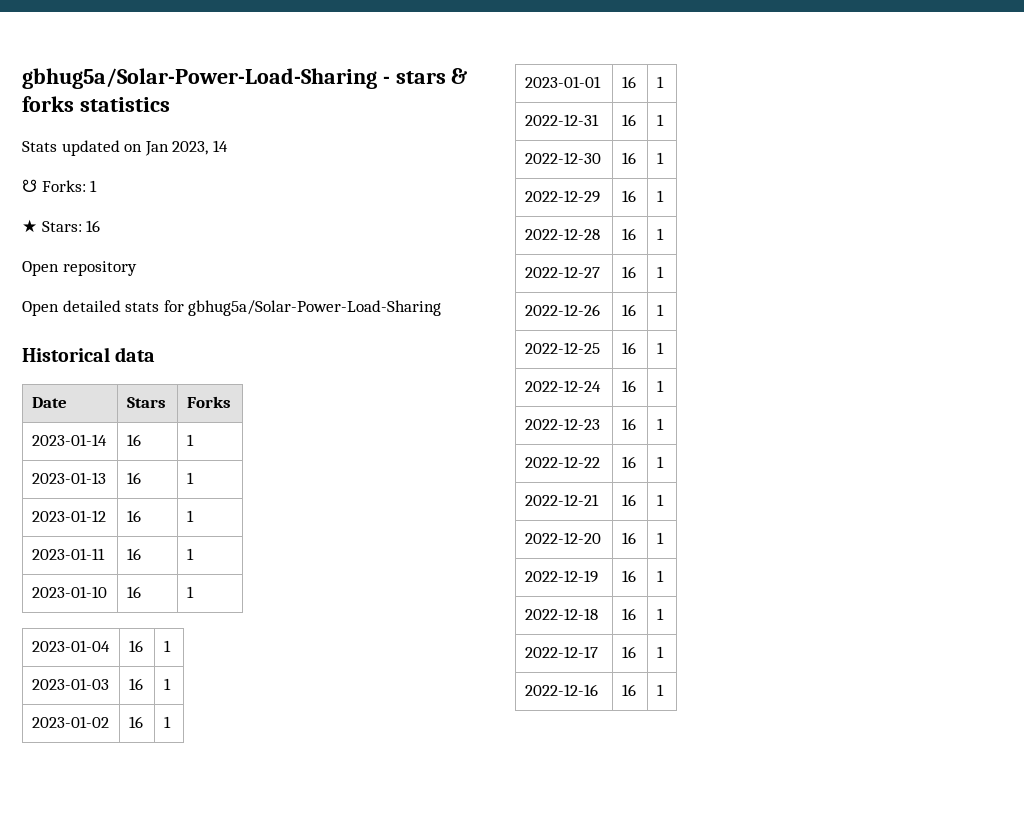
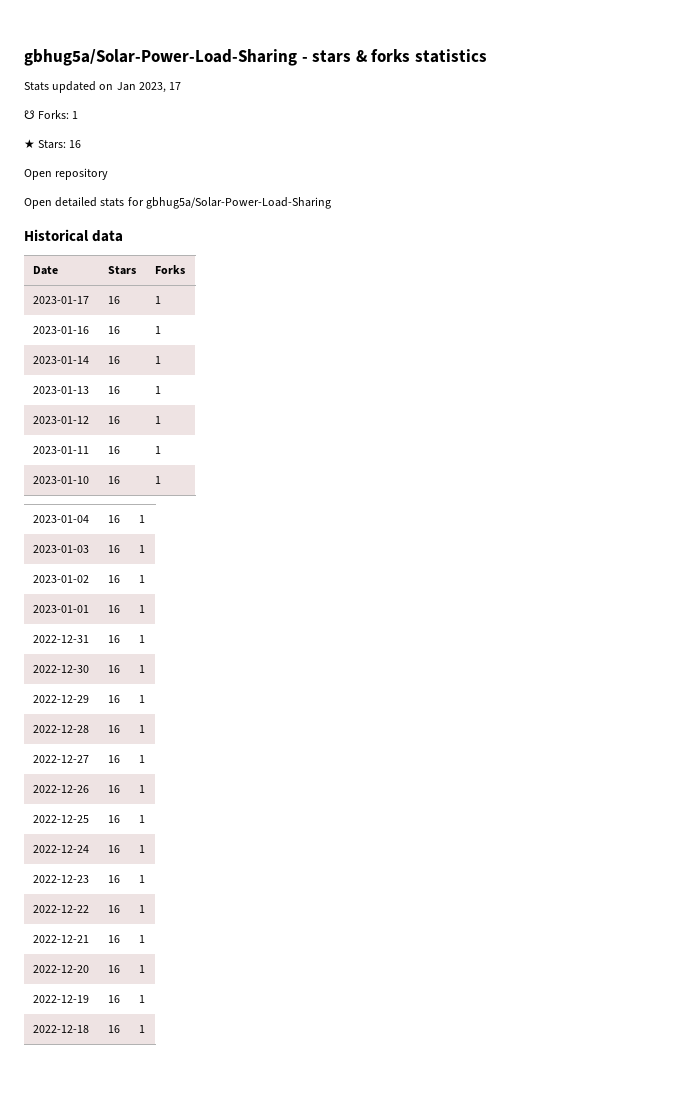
- Stats updated on Jan 2023, 14
+ Stats updated on Jan 2023, 17
+ 2023-01-17 | 16 | 1
+ 2023-01-16 | 16 | 1
- 2022-12-17 | 16 | 1
- 2022-12-16 | 16 | 1

